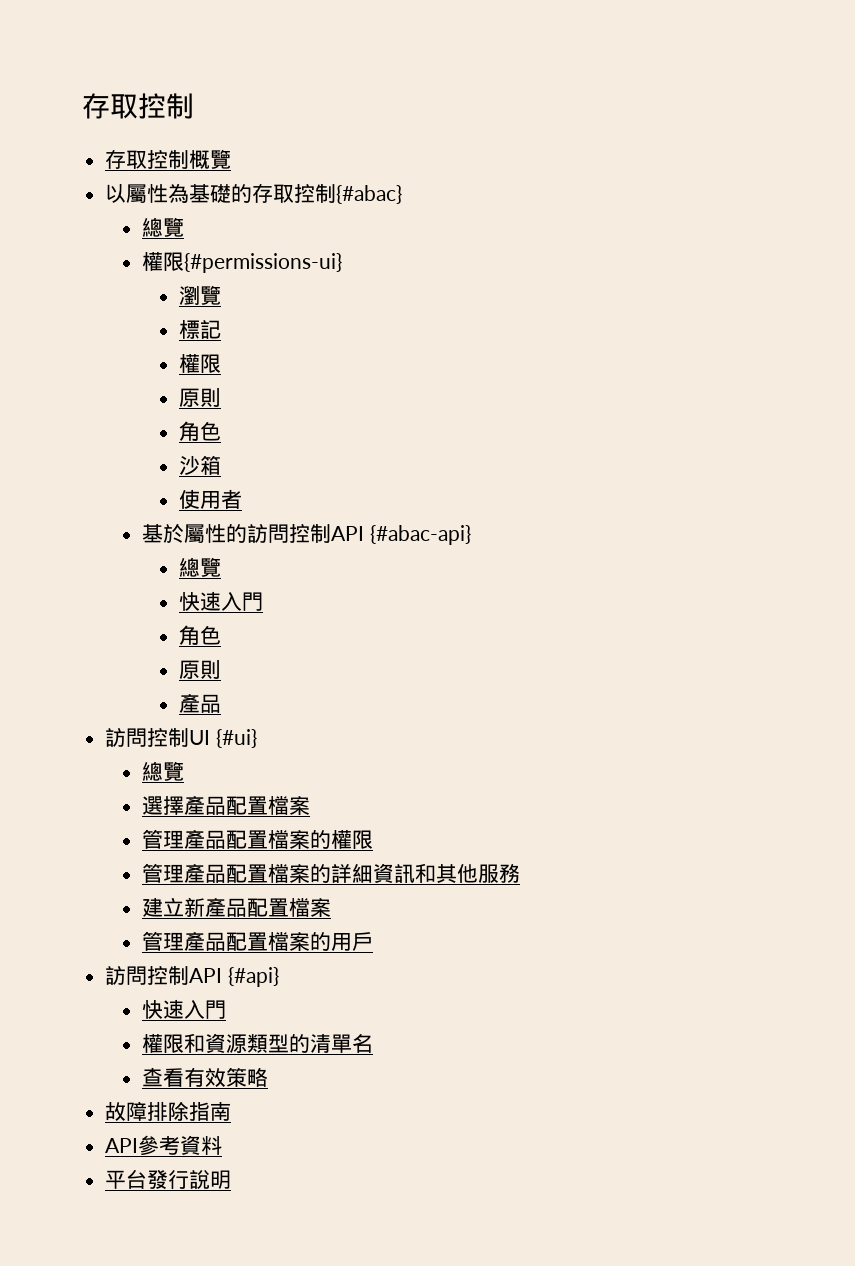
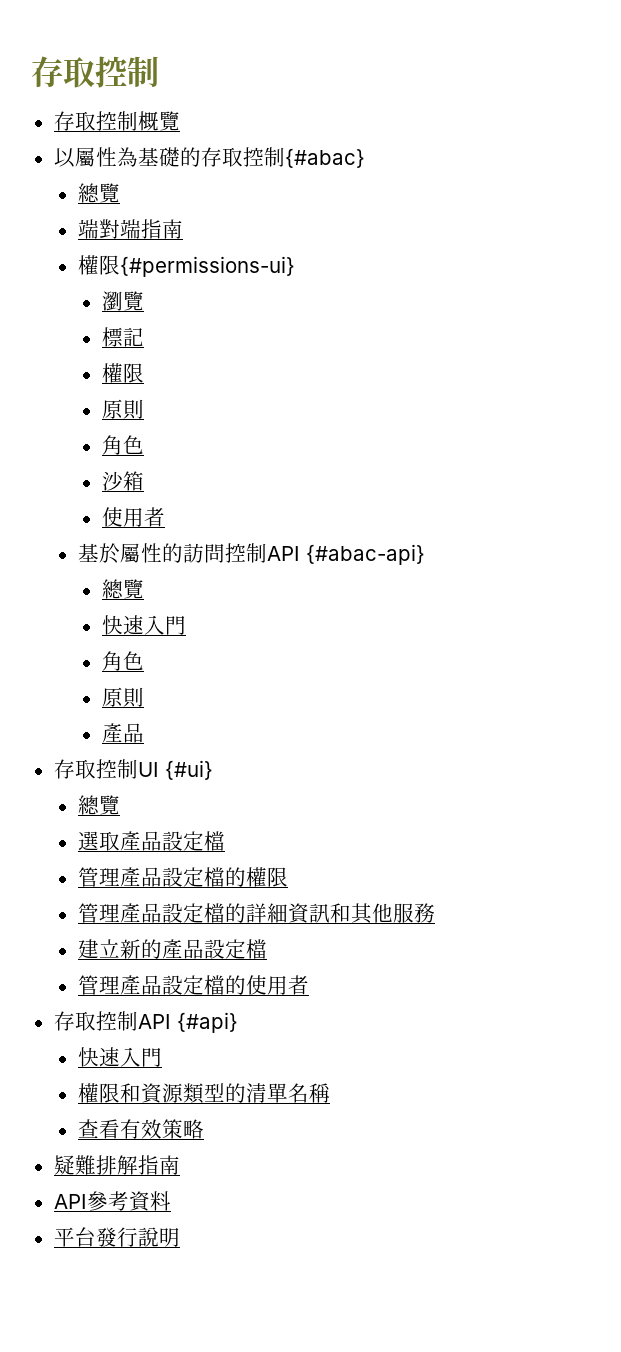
+ 端對端指南
- 訪問控制UI {#ui}
+ 存取控制UI {#ui}
- 選擇產品配置檔案
- 管理產品配置檔案的權限
+ 選取產品設定檔
+ 管理產品設定檔的權限
- 管理產品配置檔案的詳細資訊和其他服務
+ 管理產品設定檔的詳細資訊和其他服務
- 建立新產品配置檔案
- 管理產品配置檔案的用戶
- 訪問控制API {#api}
+ 建立新的產品設定檔
+ 管理產品設定檔的使用者
+ 存取控制API {#api}
- 權限和資源類型的清單名
+ 權限和資源類型的清單名稱
- 故障排除指南
+ 疑難排解指南

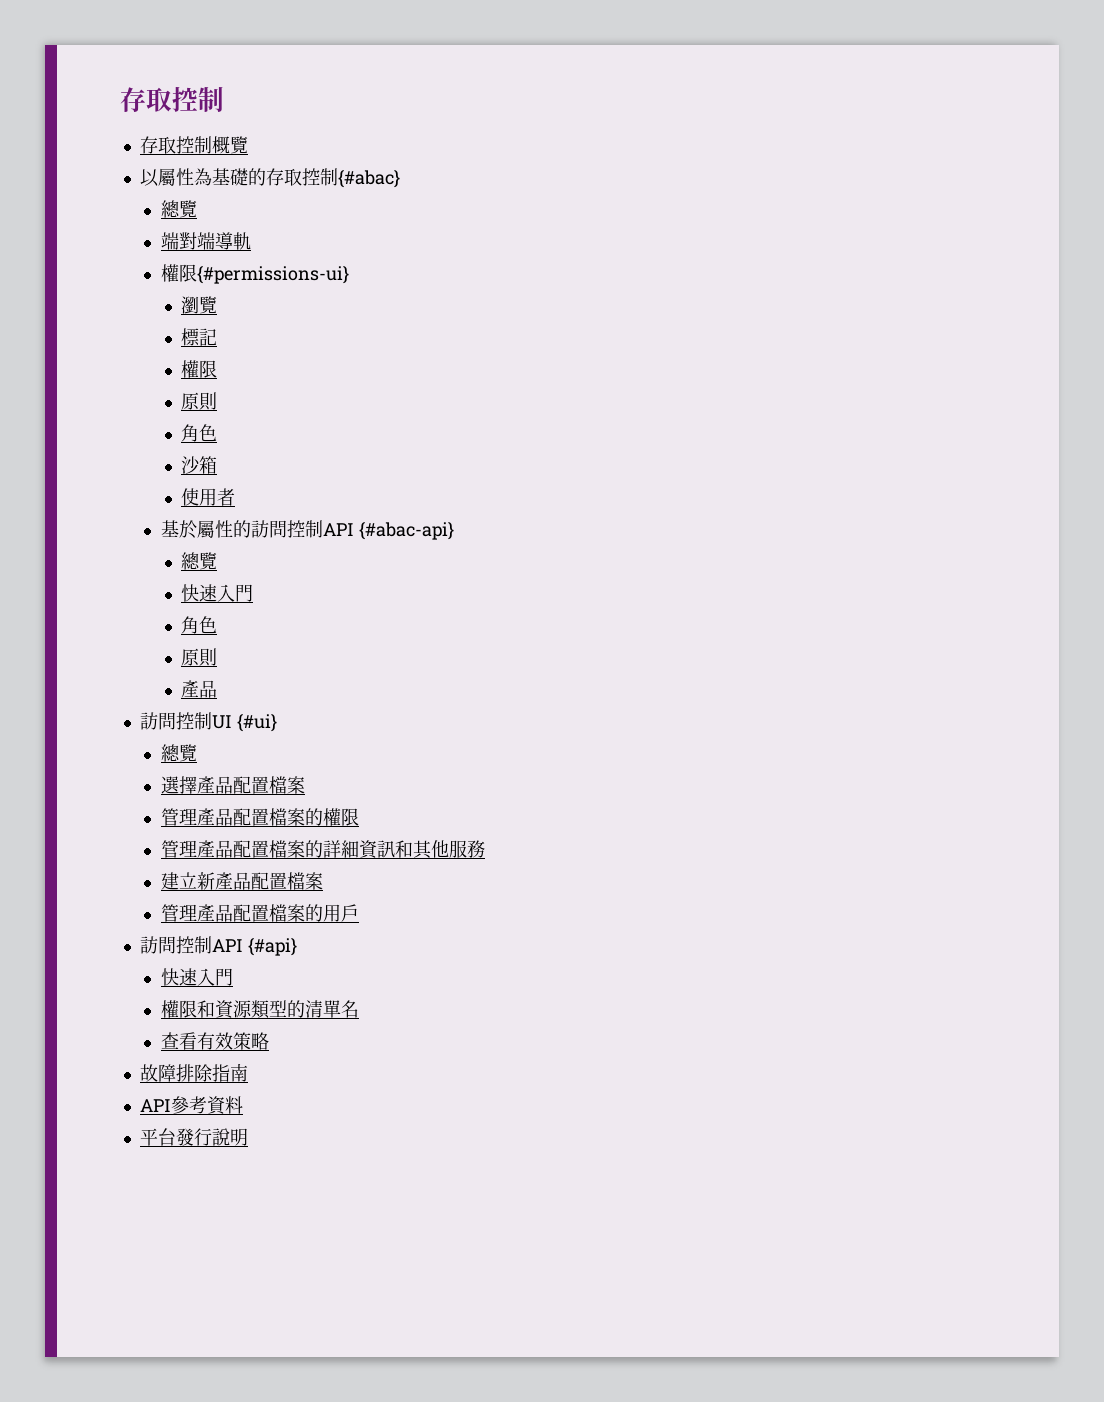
- 端對端指南
+ 端對端導軌
- 存取控制UI {#ui}
+ 訪問控制UI {#ui}
- 選取產品設定檔
- 管理產品設定檔的權限
+ 選擇產品配置檔案
+ 管理產品配置檔案的權限
- 管理產品設定檔的詳細資訊和其他服務
+ 管理產品配置檔案的詳細資訊和其他服務
- 建立新的產品設定檔
- 管理產品設定檔的使用者
- 存取控制API {#api}
+ 建立新產品配置檔案
+ 管理產品配置檔案的用戶
+ 訪問控制API {#api}
- 權限和資源類型的清單名稱
+ 權限和資源類型的清單名
- 疑難排解指南
+ 故障排除指南

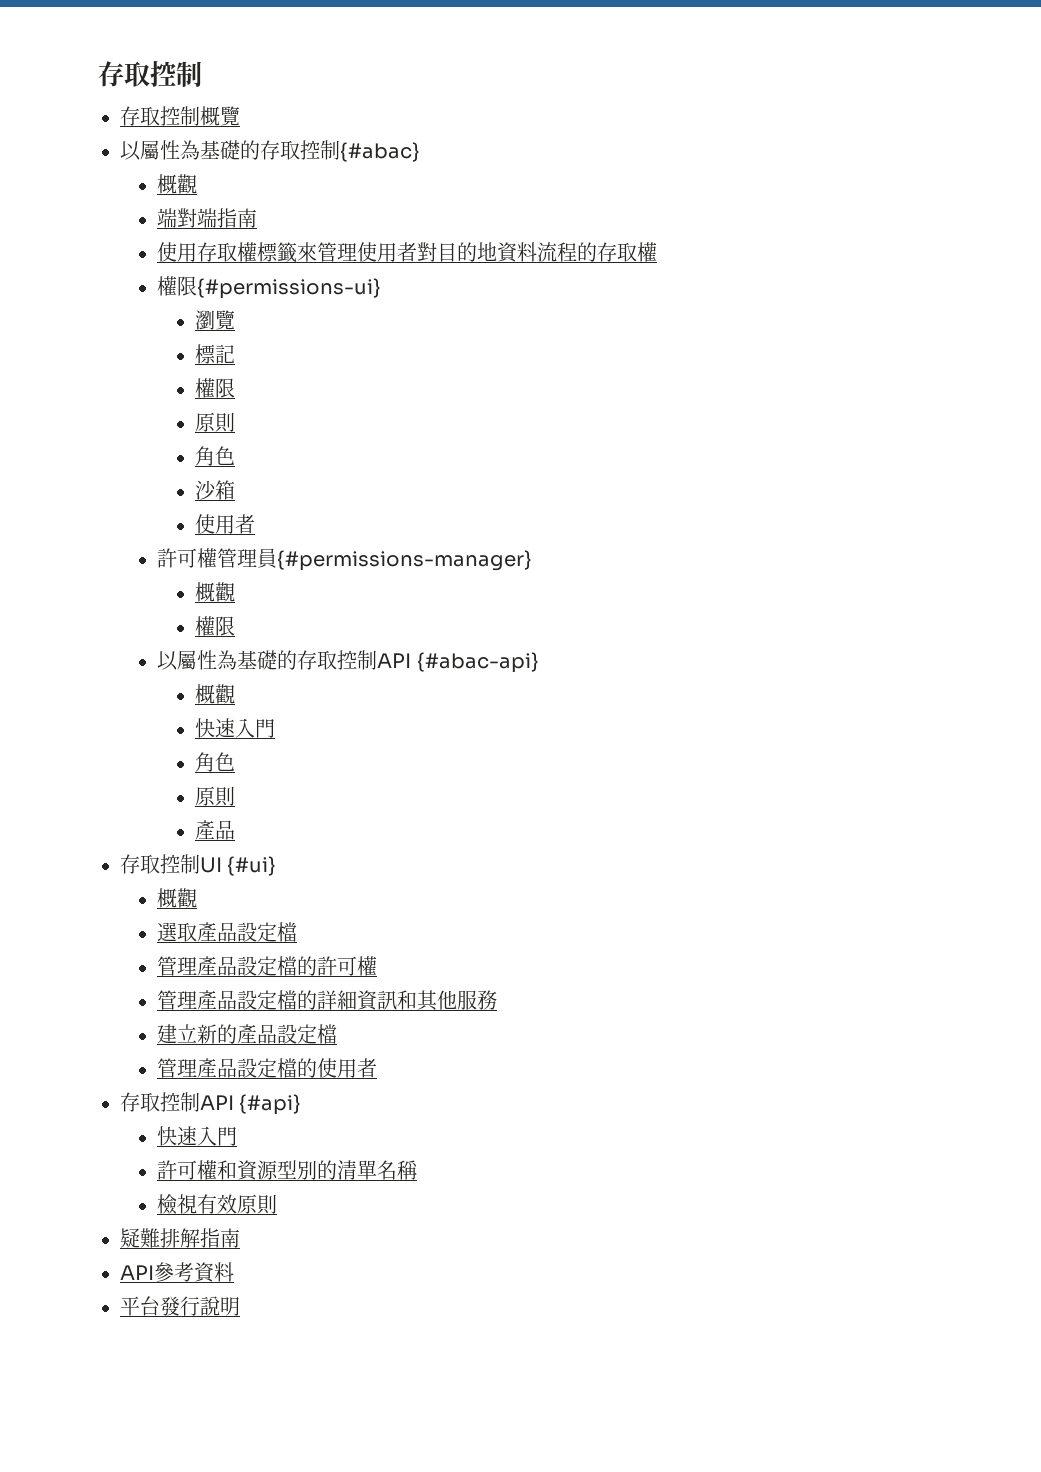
  以屬性為基礎的存取控制{#abac}
- 總覽
+ 概觀
- 端對端導軌
+ 端對端指南
+ 使用存取權標籤來管理使用者對目的地資料流程的存取權
- 基於屬性的訪問控制API {#abac-api}
- 總覽
+ 許可權管理員{#permissions-manager}
+ 概觀
+ 權限
+ 以屬性為基礎的存取控制API {#abac-api}
+ 概觀
- 訪問控制UI {#ui}
- 總覽
+ 存取控制UI {#ui}
+ 概觀
- 選擇產品配置檔案
- 管理產品配置檔案的權限
- 管理產品配置檔案的詳細資訊和其他服務
+ 選取產品設定檔
+ 管理產品設定檔的許可權
+ 管理產品設定檔的詳細資訊和其他服務
- 建立新產品配置檔案
- 管理產品配置檔案的用戶
- 訪問控制API {#api}
+ 建立新的產品設定檔
+ 管理產品設定檔的使用者
+ 存取控制API {#api}
- 權限和資源類型的清單名
- 查看有效策略
- 故障排除指南
+ 許可權和資源型別的清單名稱
+ 檢視有效原則
+ 疑難排解指南

